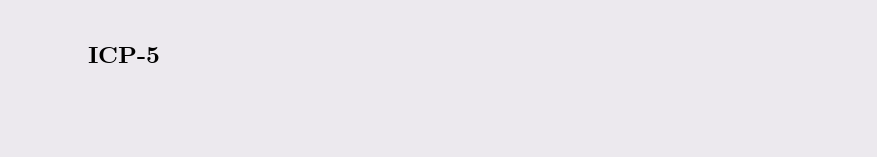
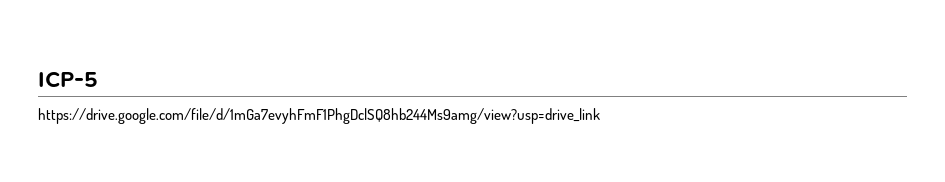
+ https://drive.google.com/file/d/1mGa7evyhFmF1PhgDclSQ8hb244Ms9amg/view?usp=drive_link

